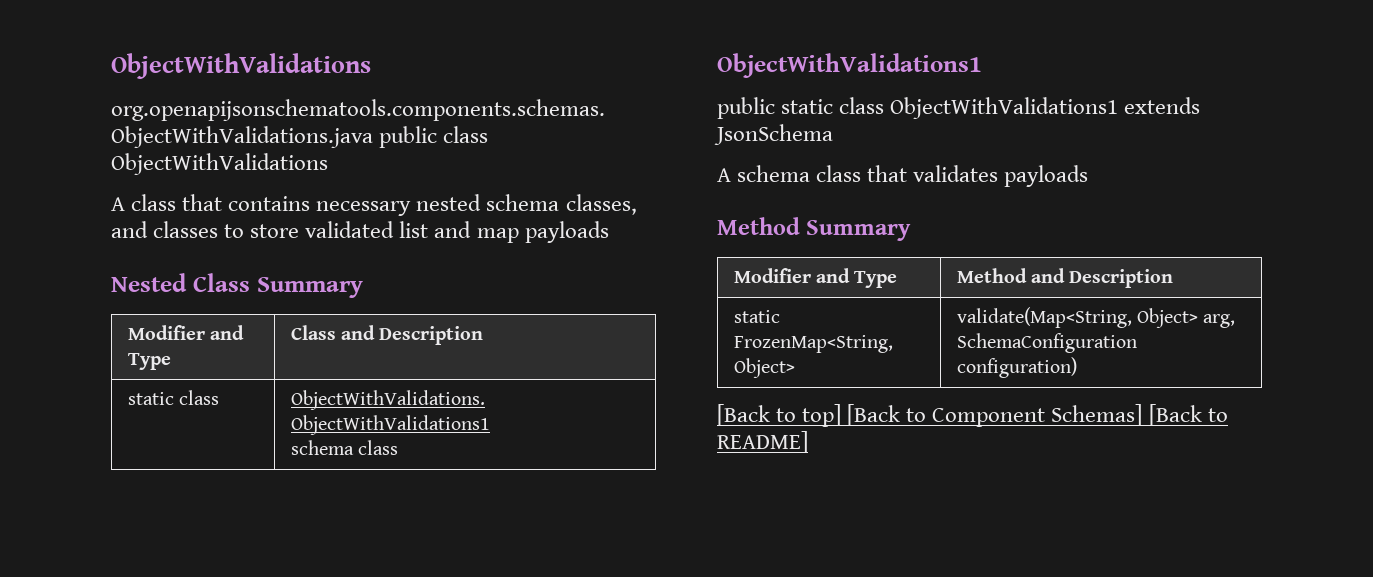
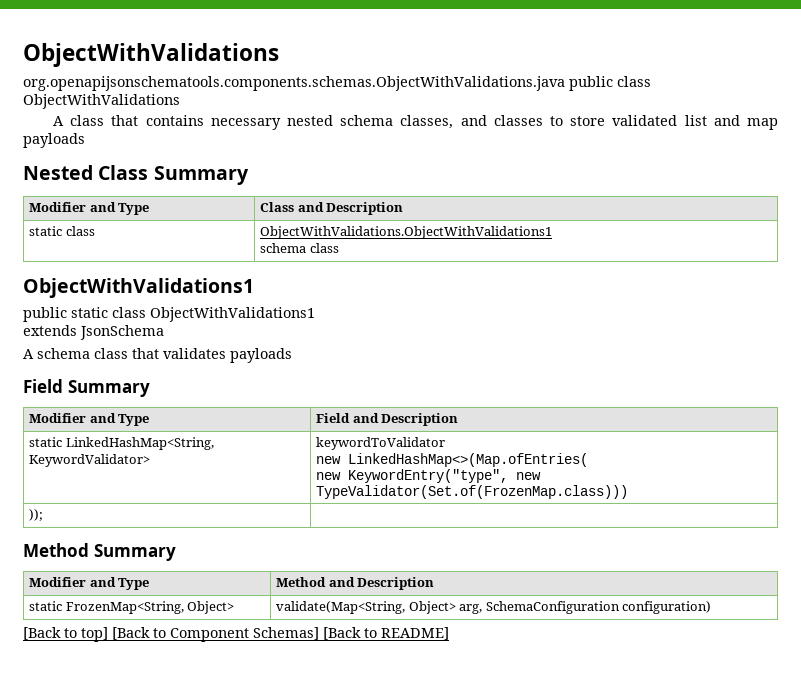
- public static class ObjectWithValidations1 extends JsonSchema
+ public static class ObjectWithValidations1
+ extends JsonSchema
+ Field Summary
+ Modifier and Type | Field and Description
+ static LinkedHashMap<String, KeywordValidator> | keywordToValidator
+ new LinkedHashMap<>(Map.ofEntries(
+ new KeywordEntry("type", new TypeValidator(Set.of(FrozenMap.class)))
+ )); |

